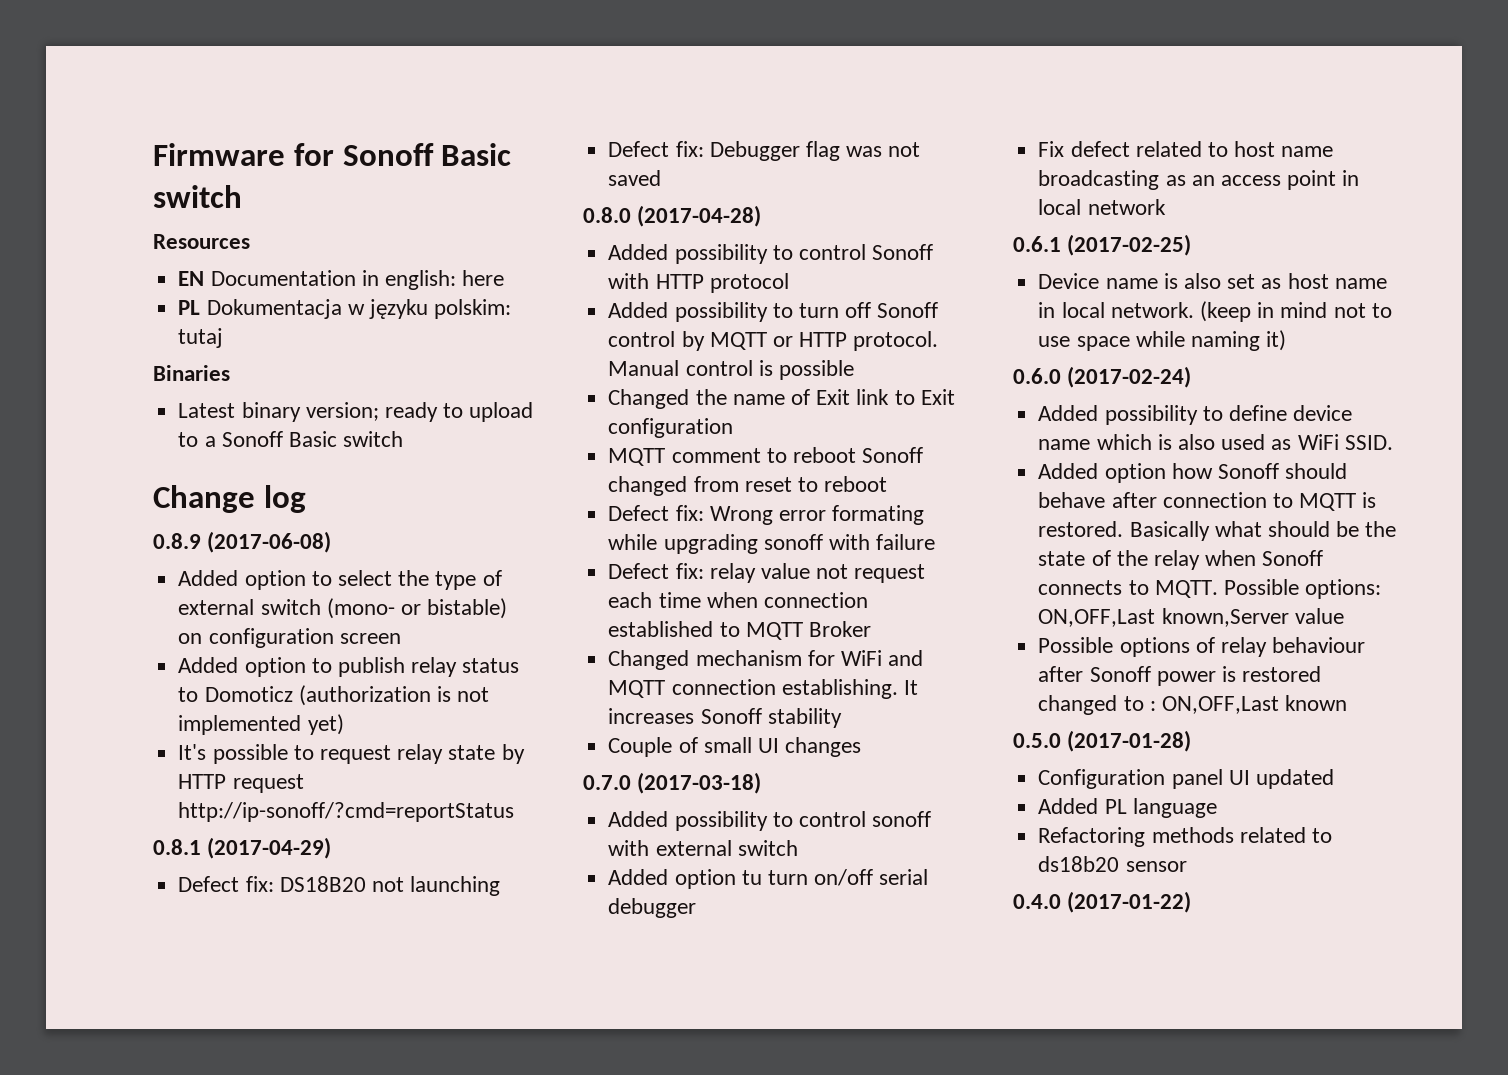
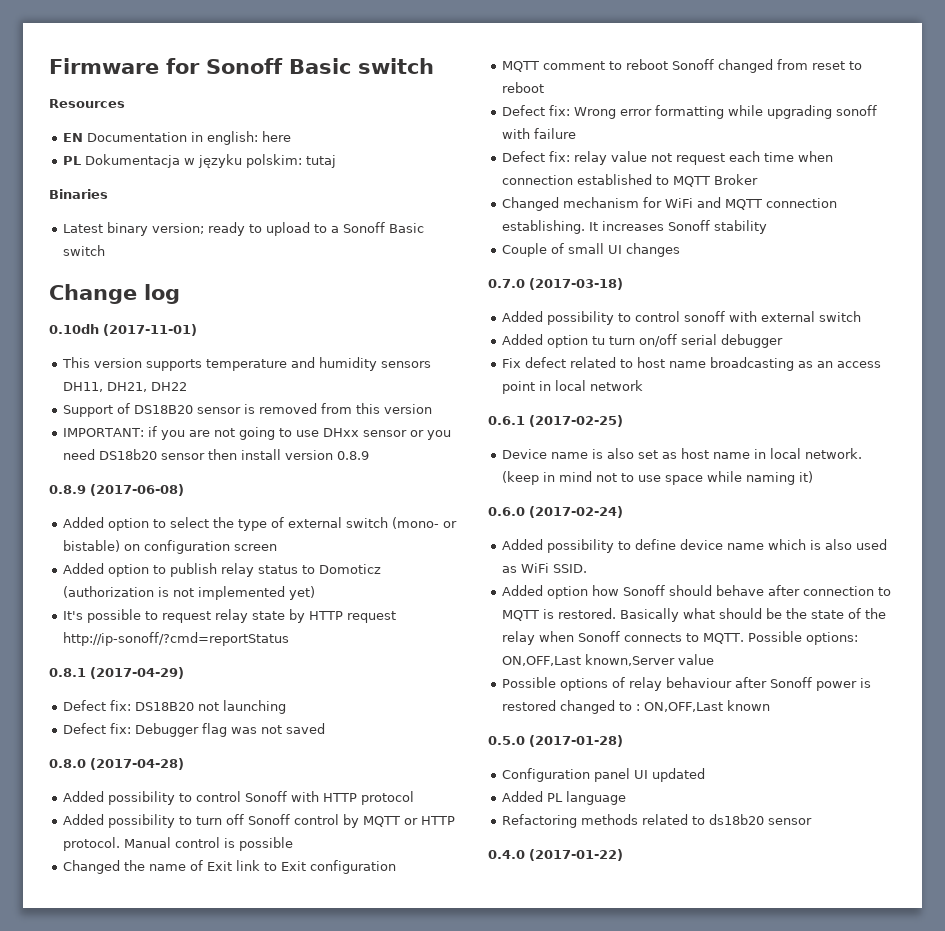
+ 0.10dh (2017-11-01)
+ This version supports temperature and humidity sensors DH11, DH21, DH22
+ Support of DS18B20 sensor is removed from this version
+ IMPORTANT: if you are not going to use DHxx sensor or you need DS18b20 sensor then install version 0.8.9
- Defect fix: Wrong error formating while upgrading sonoff with failure
+ Defect fix: Wrong error formatting while upgrading sonoff with failure

